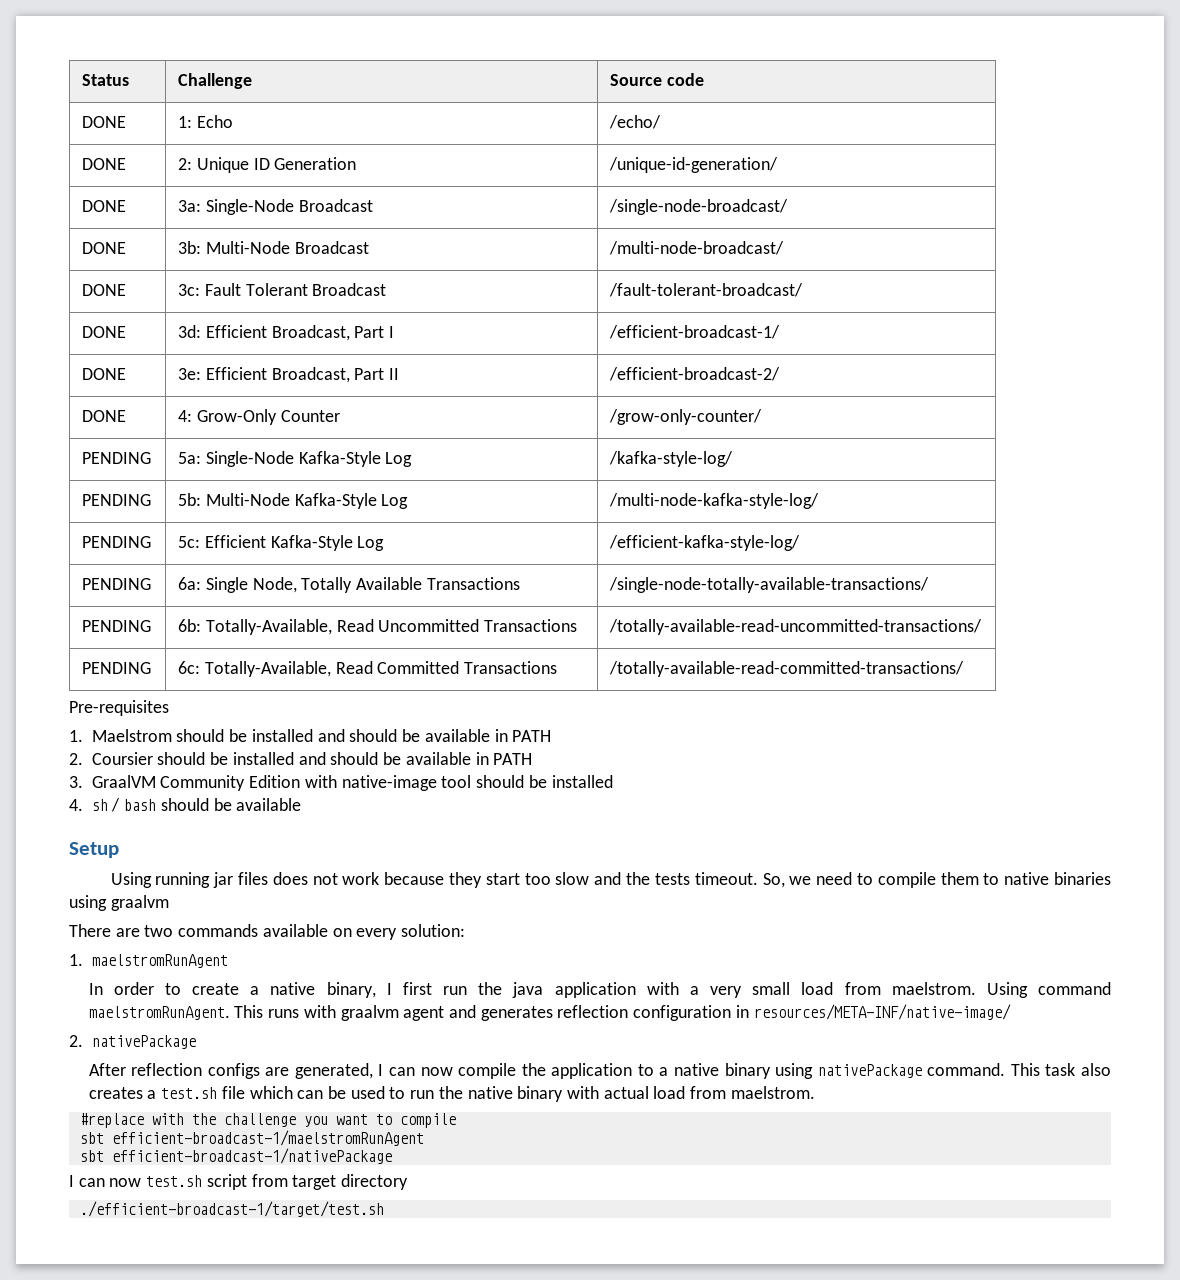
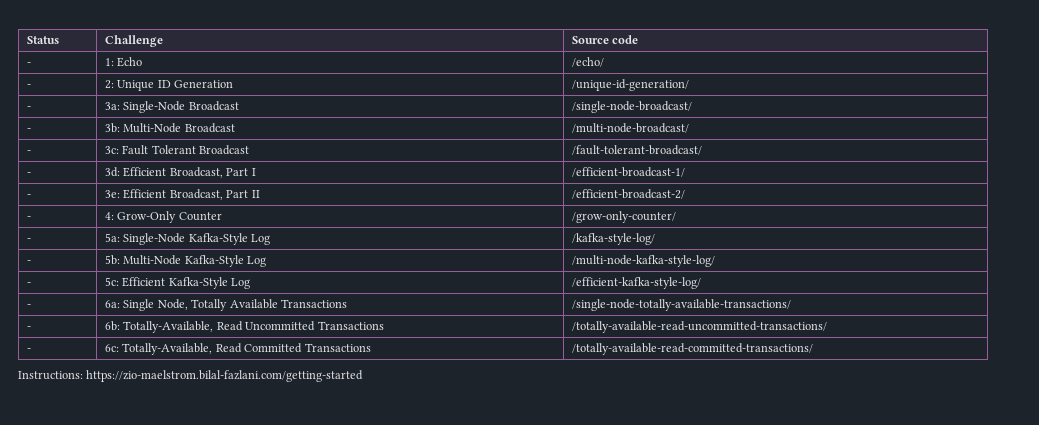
- DONE | 1: Echo | /echo/
+ - | 1: Echo | /echo/
- DONE | 2: Unique ID Generation | /unique-id-generation/
+ - | 2: Unique ID Generation | /unique-id-generation/
- DONE | 3a: Single-Node Broadcast | /single-node-broadcast/
+ - | 3a: Single-Node Broadcast | /single-node-broadcast/
- DONE | 3b: Multi-Node Broadcast | /multi-node-broadcast/
+ - | 3b: Multi-Node Broadcast | /multi-node-broadcast/
- DONE | 3c: Fault Tolerant Broadcast | /fault-tolerant-broadcast/
+ - | 3c: Fault Tolerant Broadcast | /fault-tolerant-broadcast/
- DONE | 3d: Efficient Broadcast, Part I | /efficient-broadcast-1/
+ - | 3d: Efficient Broadcast, Part I | /efficient-broadcast-1/
- DONE | 3e: Efficient Broadcast, Part II | /efficient-broadcast-2/
+ - | 3e: Efficient Broadcast, Part II | /efficient-broadcast-2/
- DONE | 4: Grow-Only Counter | /grow-only-counter/
+ - | 4: Grow-Only Counter | /grow-only-counter/
- PENDING | 5a: Single-Node Kafka-Style Log | /kafka-style-log/
+ - | 5a: Single-Node Kafka-Style Log | /kafka-style-log/
- PENDING | 5b: Multi-Node Kafka-Style Log | /multi-node-kafka-style-log/
+ - | 5b: Multi-Node Kafka-Style Log | /multi-node-kafka-style-log/
- PENDING | 5c: Efficient Kafka-Style Log | /efficient-kafka-style-log/
+ - | 5c: Efficient Kafka-Style Log | /efficient-kafka-style-log/
- PENDING | 6a: Single Node, Totally Available Transactions | /single-node-totally-available-transactions/
+ - | 6a: Single Node, Totally Available Transactions | /single-node-totally-available-transactions/
- PENDING | 6b: Totally-Available, Read Uncommitted Transactions | /totally-available-read-uncommitted-transactions/
+ - | 6b: Totally-Available, Read Uncommitted Transactions | /totally-available-read-uncommitted-transactions/
- PENDING | 6c: Totally-Available, Read Committed Transactions | /totally-available-read-committed-transactions/
+ - | 6c: Totally-Available, Read Committed Transactions | /totally-available-read-committed-transactions/
- Pre-requisites
- 1. Maelstrom should be installed and should be available in PATH
- 2. Coursier should be installed and should be available in PATH
- 3. GraalVM Community Edition with native-image tool should be installed
- 4. sh / bash should be available
- Setup
- Using running jar files does not work because they start too slow and the tests timeout. So, we need to compile them to native binaries using graalvm
- There are two commands available on every solution:
- 1. maelstromRunAgent
- In order to create a native binary, I first run the java application with a very small load from maelstrom. Using command maelstromRunAgent. This runs with graalvm agent and generates reflection configuration in resources/META-INF/native-image/
- 2. nativePackage
- After reflection configs are generated, I can now compile the application to a native binary using nativePackage command. This task also creates a test.sh file which can be used to run the native binary with actual load from maelstrom.
- #replace with the challenge you want to compile
- sbt efficient-broadcast-1/maelstromRunAgent
- sbt efficient-broadcast-1/nativePackage
- I can now test.sh script from target directory
- ./efficient-broadcast-1/target/test.sh
+ Instructions: https://zio-maelstrom.bilal-fazlani.com/getting-started

